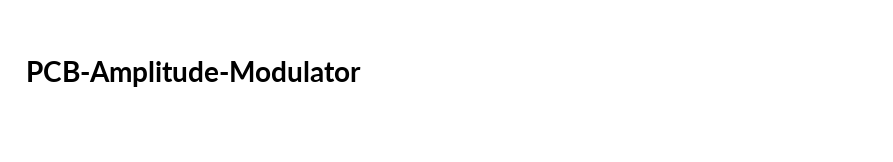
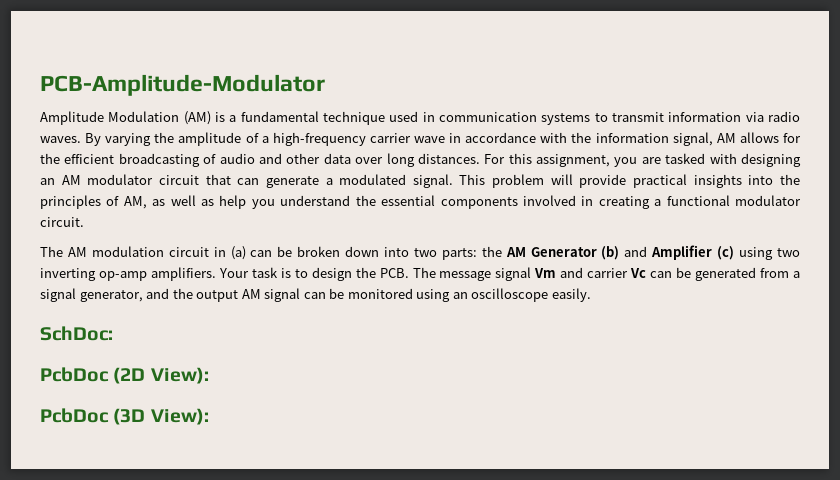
+ Amplitude Modulation (AM) is a fundamental technique used in communication systems to transmit information via radio waves. By varying the amplitude of a high-frequency carrier wave in accordance with the information signal, AM allows for the efficient broadcasting of audio and other data over long distances. For this assignment, you are tasked with designing an AM modulator circuit that can generate a modulated signal. This problem will provide practical insights into the principles of AM, as well as help you understand the essential components involved in creating a functional modulator circuit.
+ The AM modulation circuit in (a) can be broken down into two parts: the AM Generator (b) and Amplifier (c) using two inverting op-amp amplifiers. Your task is to design the PCB. The message signal Vm and carrier Vc can be generated from a signal generator, and the output AM signal can be monitored using an oscilloscope easily.
+ SchDoc:
+ PcbDoc (2D View):
+ PcbDoc (3D View):

